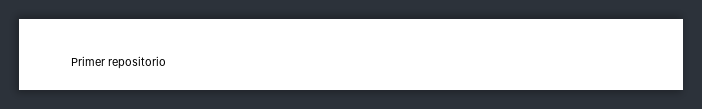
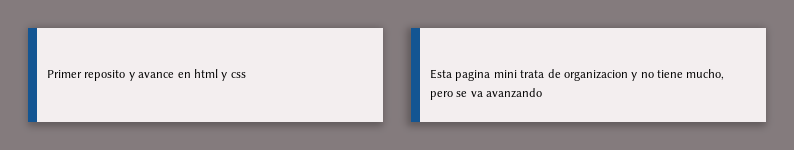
- Primer repositorio
+ Primer reposito y avance en html y css
+ Esta pagina mini trata de organizacion y no tiene mucho, pero se va avanzando

